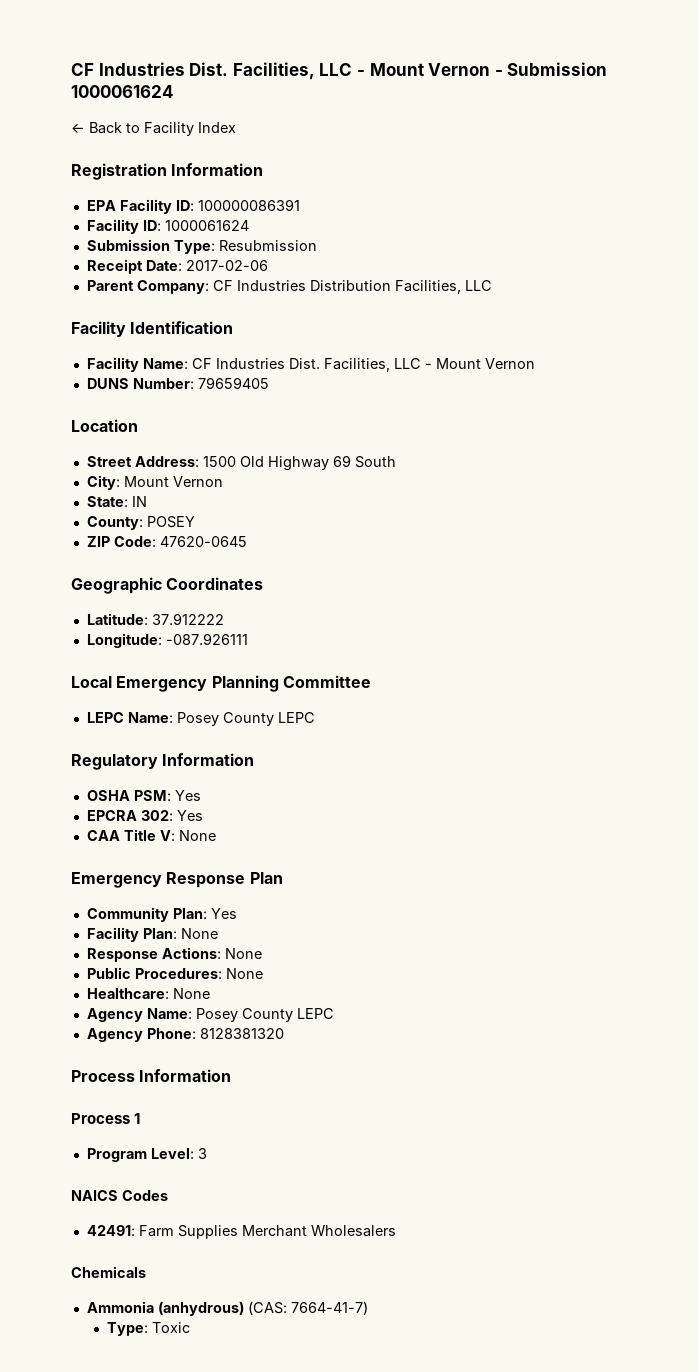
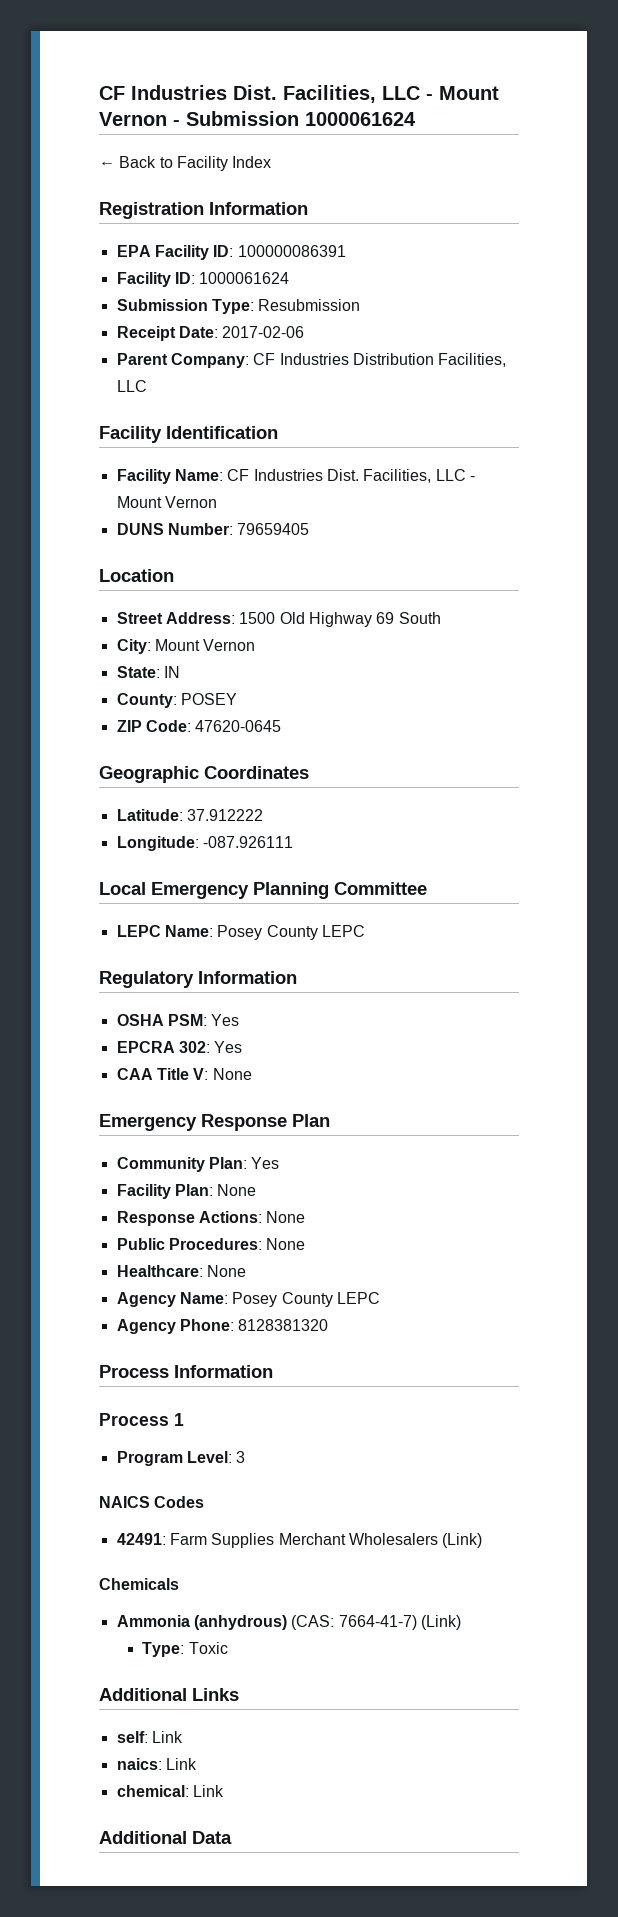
- 42491: Farm Supplies Merchant Wholesalers
+ 42491: Farm Supplies Merchant Wholesalers (Link)
- Ammonia (anhydrous) (CAS: 7664-41-7)
+ Ammonia (anhydrous) (CAS: 7664-41-7) (Link)
+ Additional Links
+ self: Link
+ naics: Link
+ chemical: Link
+ Additional Data

